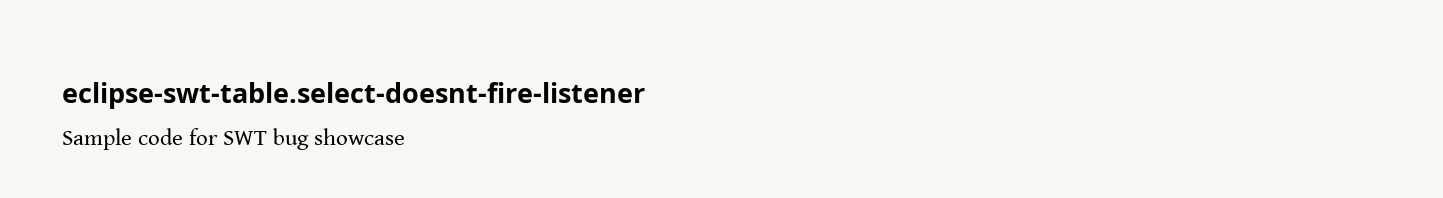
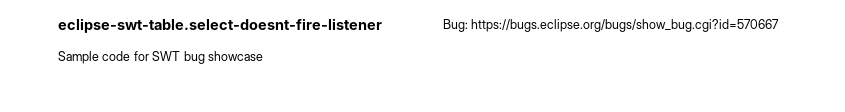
+ Bug: https://bugs.eclipse.org/bugs/show_bug.cgi?id=570667

